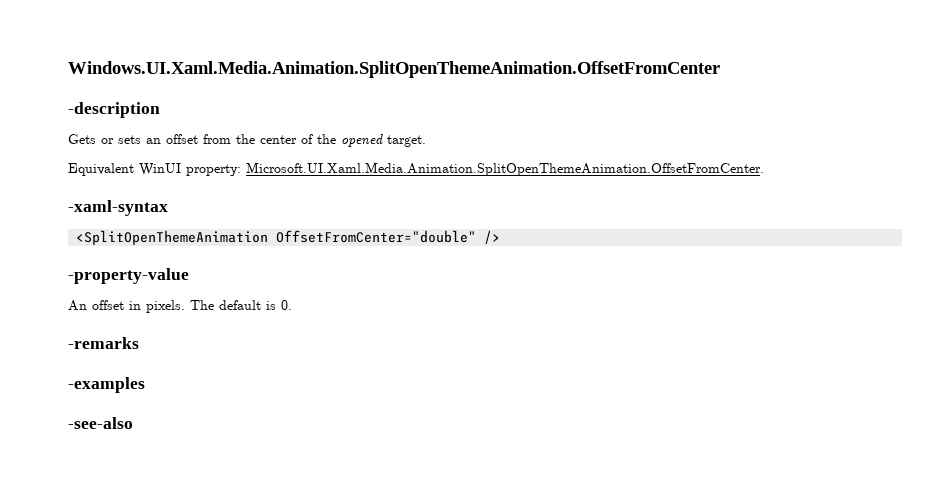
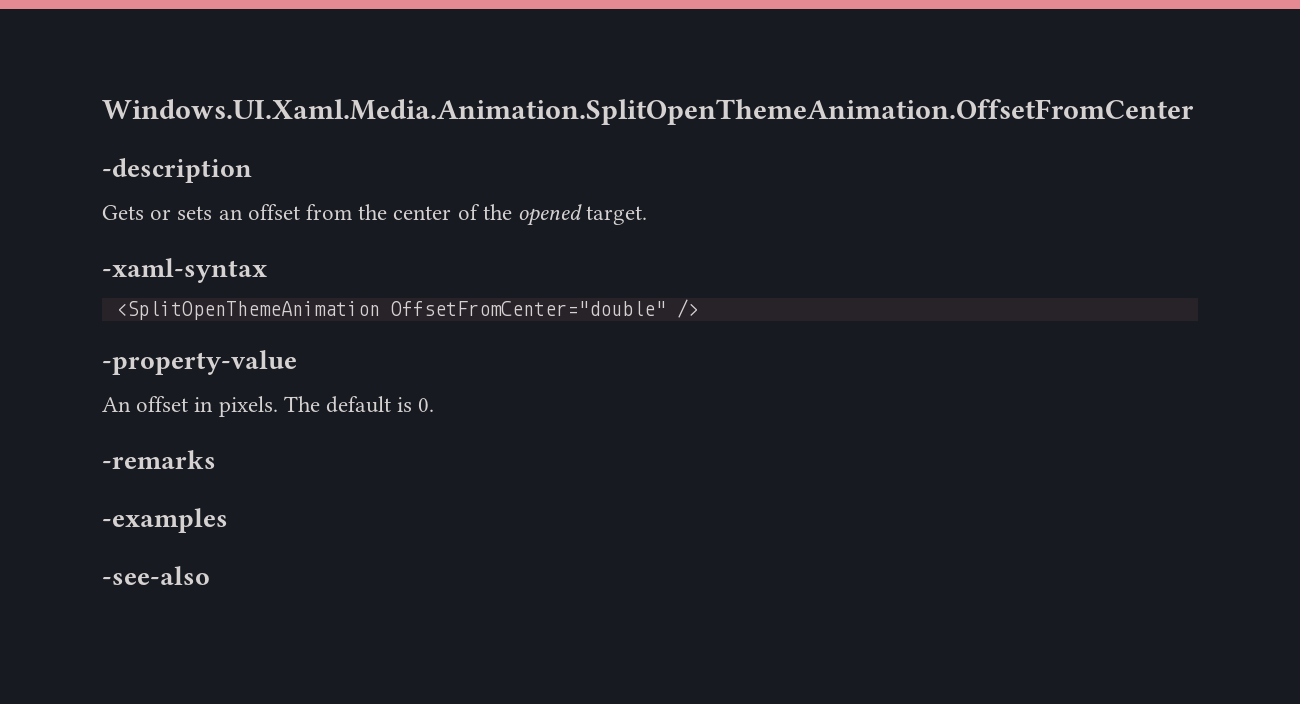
- Equivalent WinUI property: Microsoft.UI.Xaml.Media.Animation.SplitOpenThemeAnimation.OffsetFromCenter.

